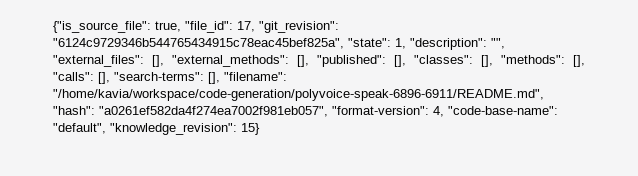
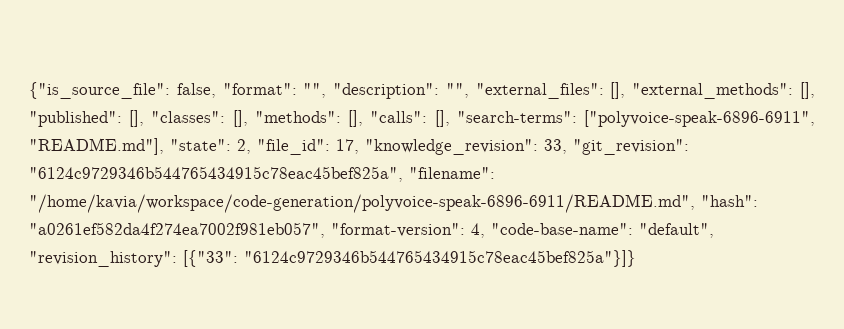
- {"is_source_file": true, "file_id": 17, "git_revision": "6124c9729346b544765434915c78eac45bef825a", "state": 1, "description": "", "external_files": [], "external_methods": [], "published": [], "classes": [], "methods": [], "calls": [], "search-terms": [], "filename": "/home/kavia/workspace/code-generation/polyvoice-speak-6896-6911/README.md", "hash": "a0261ef582da4f274ea7002f981eb057", "format-version": 4, "code-base-name": "default", "knowledge_revision": 15}
+ {"is_source_file": false, "format": "", "description": "", "external_files": [], "external_methods": [], "published": [], "classes": [], "methods": [], "calls": [], "search-terms": ["polyvoice-speak-6896-6911", "README.md"], "state": 2, "file_id": 17, "knowledge_revision": 33, "git_revision": "6124c9729346b544765434915c78eac45bef825a", "filename": "/home/kavia/workspace/code-generation/polyvoice-speak-6896-6911/README.md", "hash": "a0261ef582da4f274ea7002f981eb057", "format-version": 4, "code-base-name": "default", "revision_history": [{"33": "6124c9729346b544765434915c78eac45bef825a"}]}

